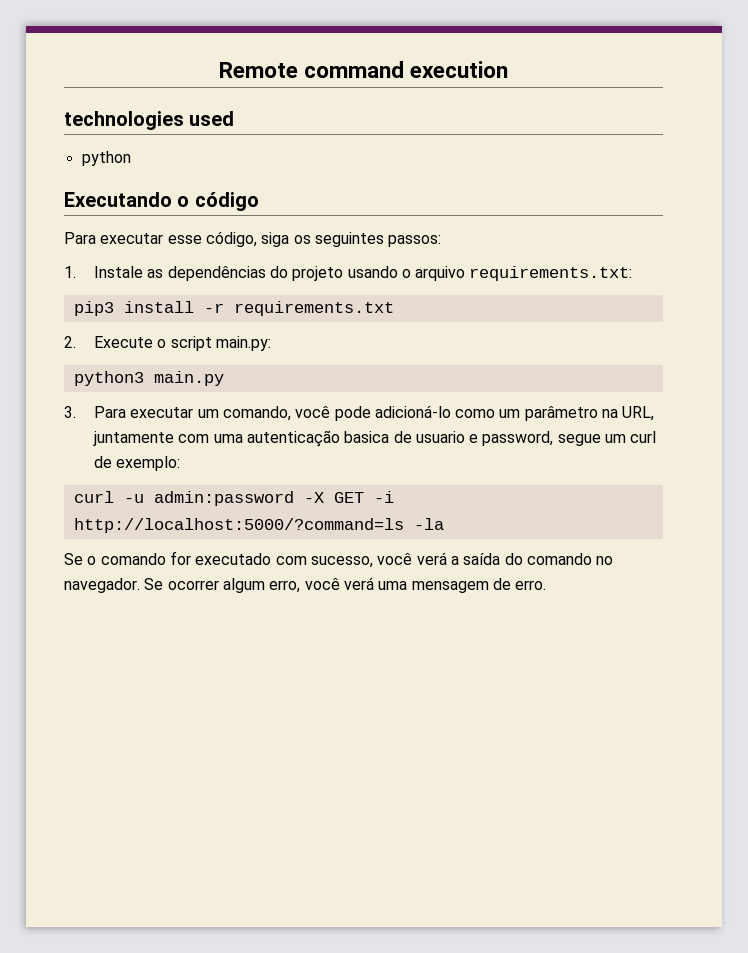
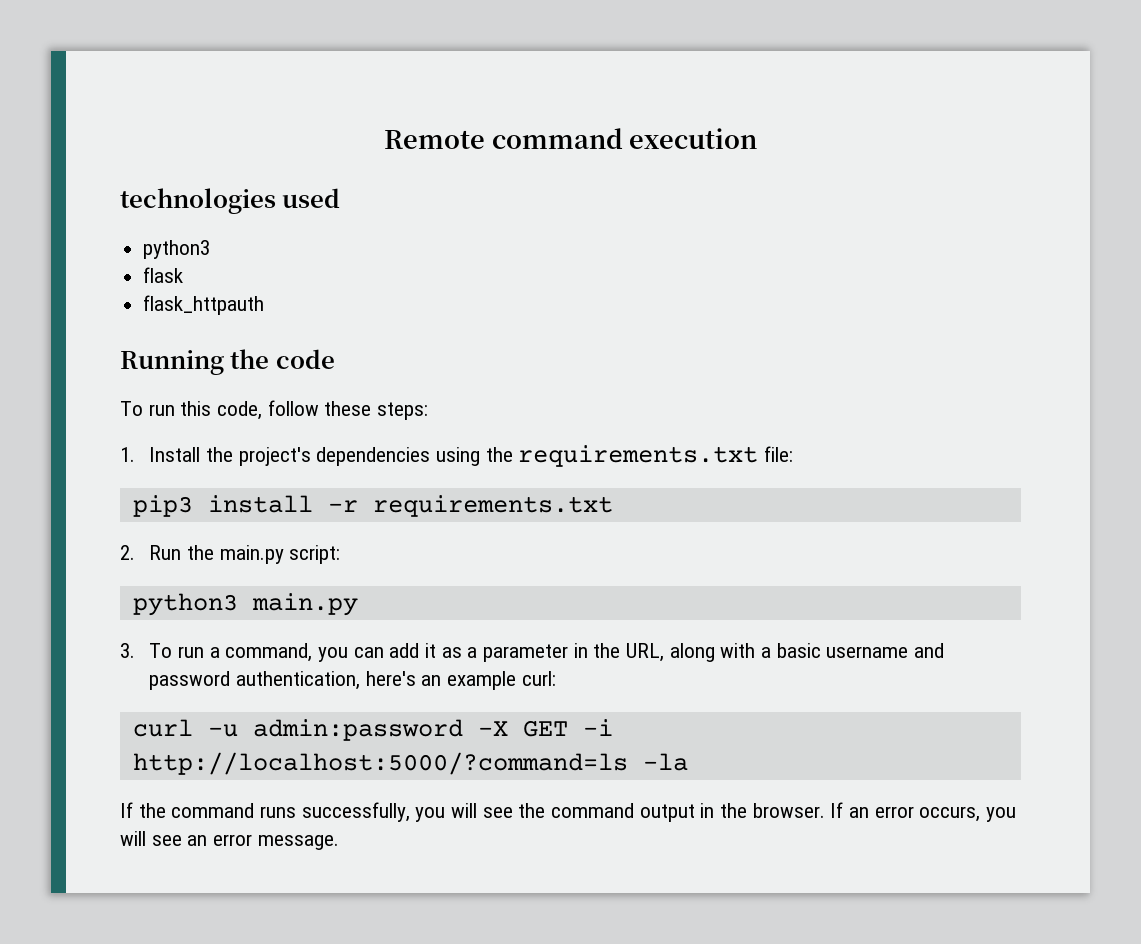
  technologies used
- python
- Executando o código
- Para executar esse código, siga os seguintes passos:
- 1. Instale as dependências do projeto usando o arquivo requirements.txt:
+ python3
+ flask
+ flask_httpauth
+ Running the code
+ To run this code, follow these steps:
+ 1. Install the project's dependencies using the requirements.txt file:
- 2. Execute o script main.py:
+ 2. Run the main.py script:
- 3. Para executar um comando, você pode adicioná-lo como um parâmetro na URL, juntamente com uma autenticação basica de usuario e password, segue um curl de exemplo:
+ 3. To run a command, you can add it as a parameter in the URL, along with a basic username and password authentication, here's an example curl:
- Se o comando for executado com sucesso, você verá a saída do comando no navegador. Se ocorrer algum erro, você verá uma mensagem de erro.
+ If the command runs successfully, you will see the command output in the browser. If an error occurs, you will see an error message.

